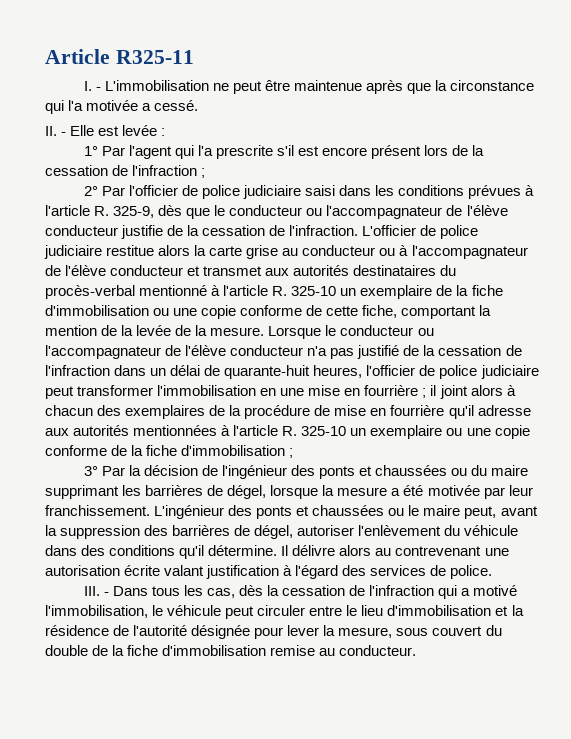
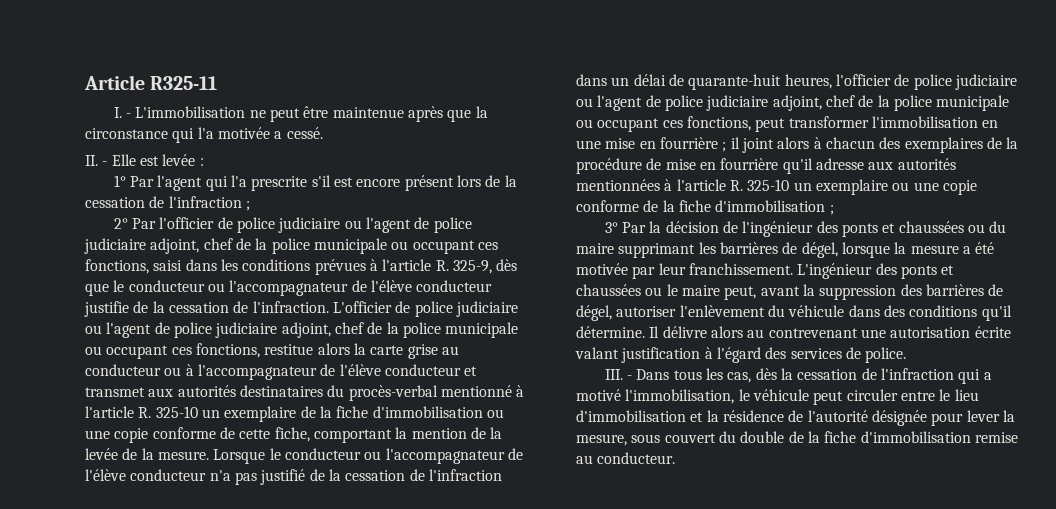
- 2° Par l'officier de police judiciaire saisi dans les conditions prévues à l'article R. 325-9, dès que le conducteur ou l'accompagnateur de l'élève conducteur justifie de la cessation de l'infraction.
+ 2° Par l'officier de police judiciaire ou l'agent de police judiciaire adjoint, chef de la police municipale ou occupant ces fonctions, saisi dans les conditions prévues à l'article R. 325-9, dès que le conducteur ou l'accompagnateur de l'élève conducteur justifie de la cessation de l'infraction.
- L'officier de police judiciaire restitue alors la carte grise au conducteur ou à l'accompagnateur de l'élève conducteur et transmet aux autorités destinataires du procès-verbal mentionné à l'article R. 325-10 un exemplaire de la fiche d'immobilisation ou une copie conforme de cette fiche, comportant la mention de la levée de la mesure.
+ L'officier de police judiciaire ou l'agent de police judiciaire adjoint, chef de la police municipale ou occupant ces fonctions, restitue alors la carte grise au conducteur ou à l'accompagnateur de l'élève conducteur et transmet aux autorités destinataires du procès-verbal mentionné à l'article R. 325-10 un exemplaire de la fiche d'immobilisation ou une copie conforme de cette fiche, comportant la mention de la levée de la mesure.
- Lorsque le conducteur ou l'accompagnateur de l'élève conducteur n'a pas justifié de la cessation de l'infraction dans un délai de quarante-huit heures, l'officier de police judiciaire peut transformer l'immobilisation en une mise en fourrière ;
+ Lorsque le conducteur ou l'accompagnateur de l'élève conducteur n'a pas justifié de la cessation de l'infraction dans un délai de quarante-huit heures, l'officier de police judiciaire ou l'agent de police judiciaire adjoint, chef de la police municipale ou occupant ces fonctions, peut transformer l'immobilisation en une mise en fourrière ;

